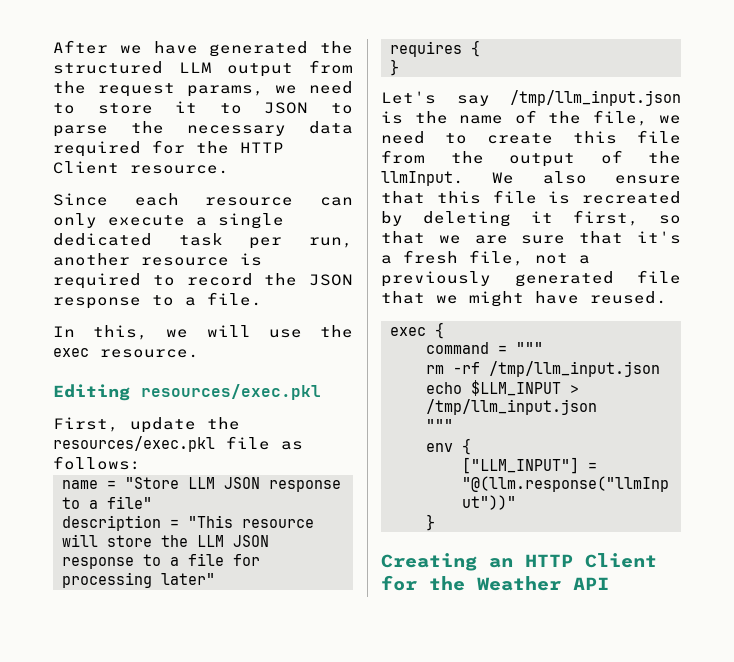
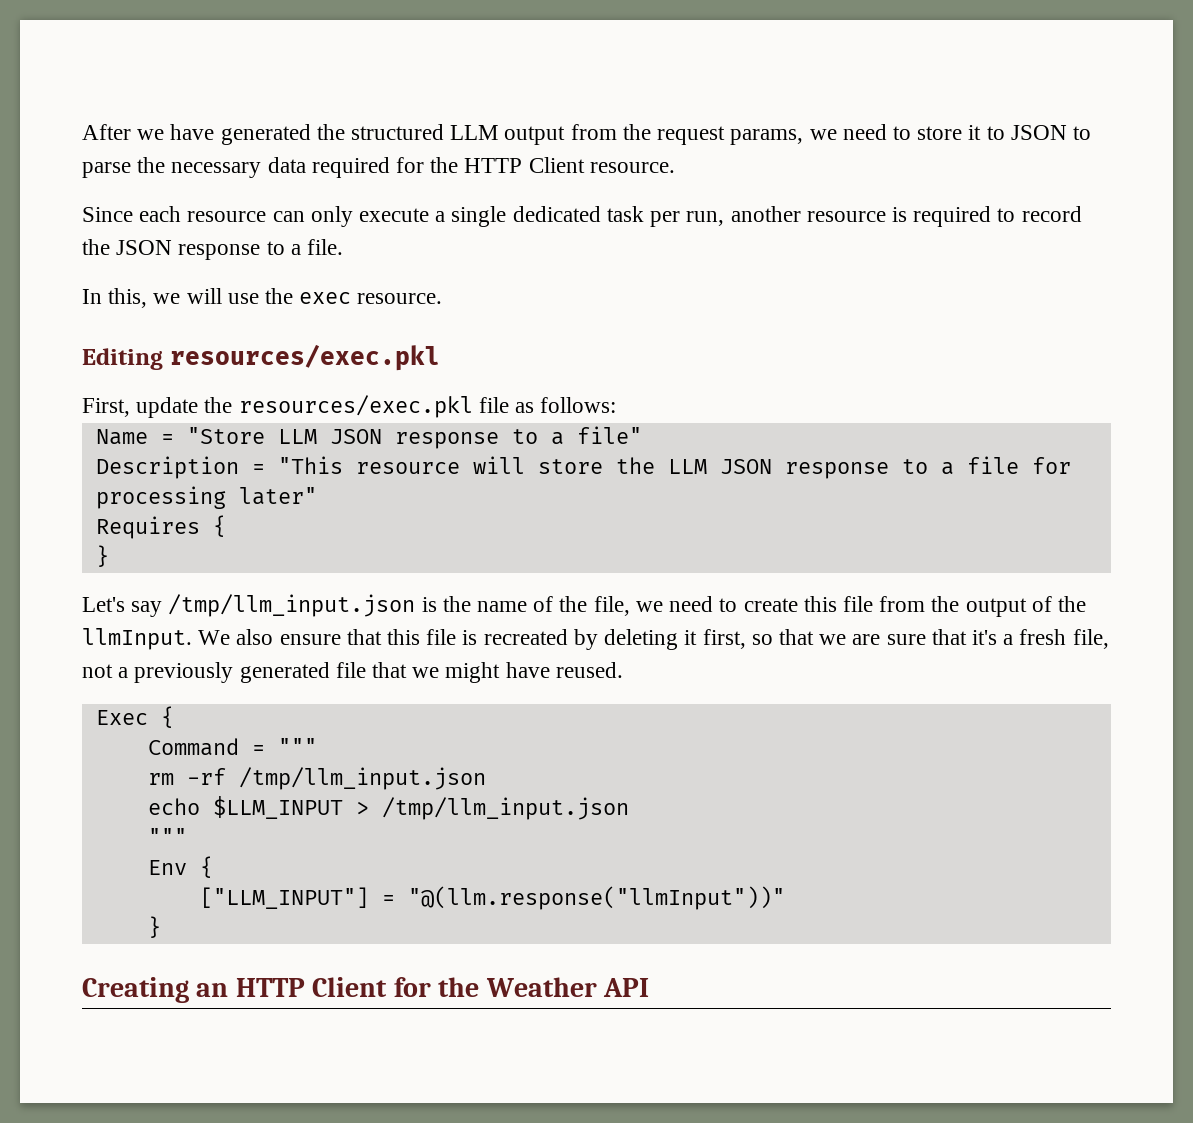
- name = "Store LLM JSON response to a file"
+ Name = "Store LLM JSON response to a file"
- description = "This resource will store the LLM JSON response to a file for processing later"
+ Description = "This resource will store the LLM JSON response to a file for processing later"
- requires {
+ Requires {
- exec {
- command = """
+ Exec {
+ Command = """
- env {
+ Env {

